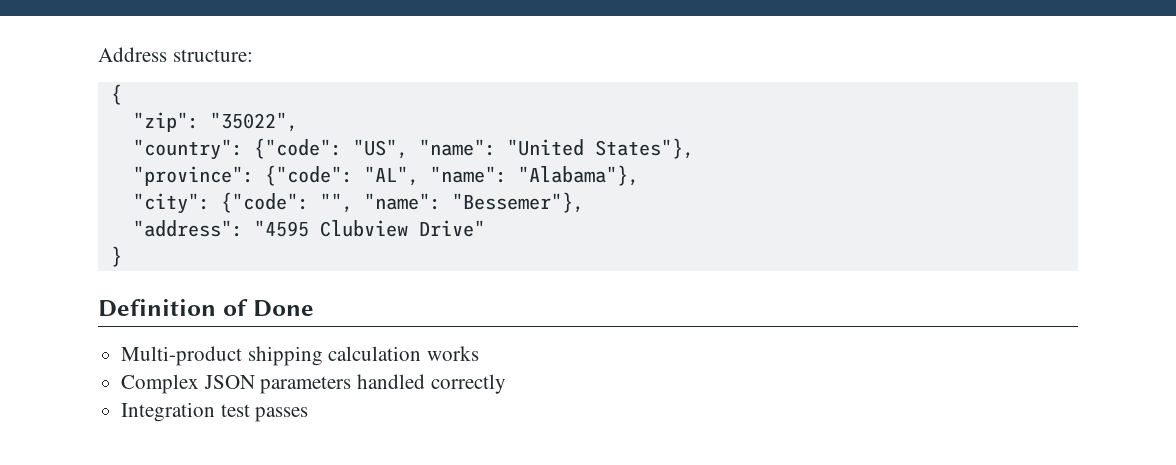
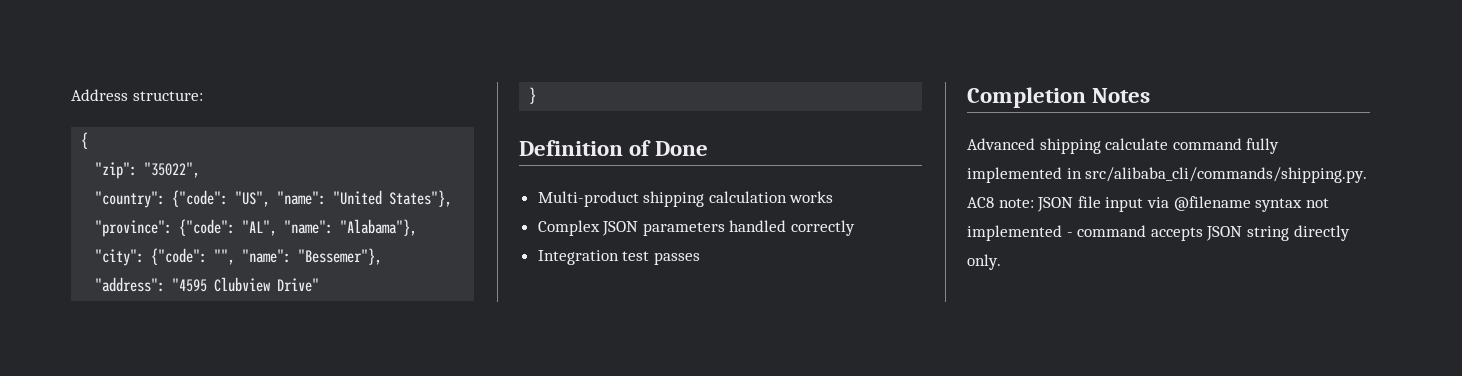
+ Completion Notes
+ Advanced shipping calculate command fully implemented in src/alibaba_cli/commands/shipping.py. AC8 note: JSON file input via @filename syntax not implemented - command accepts JSON string directly only.

